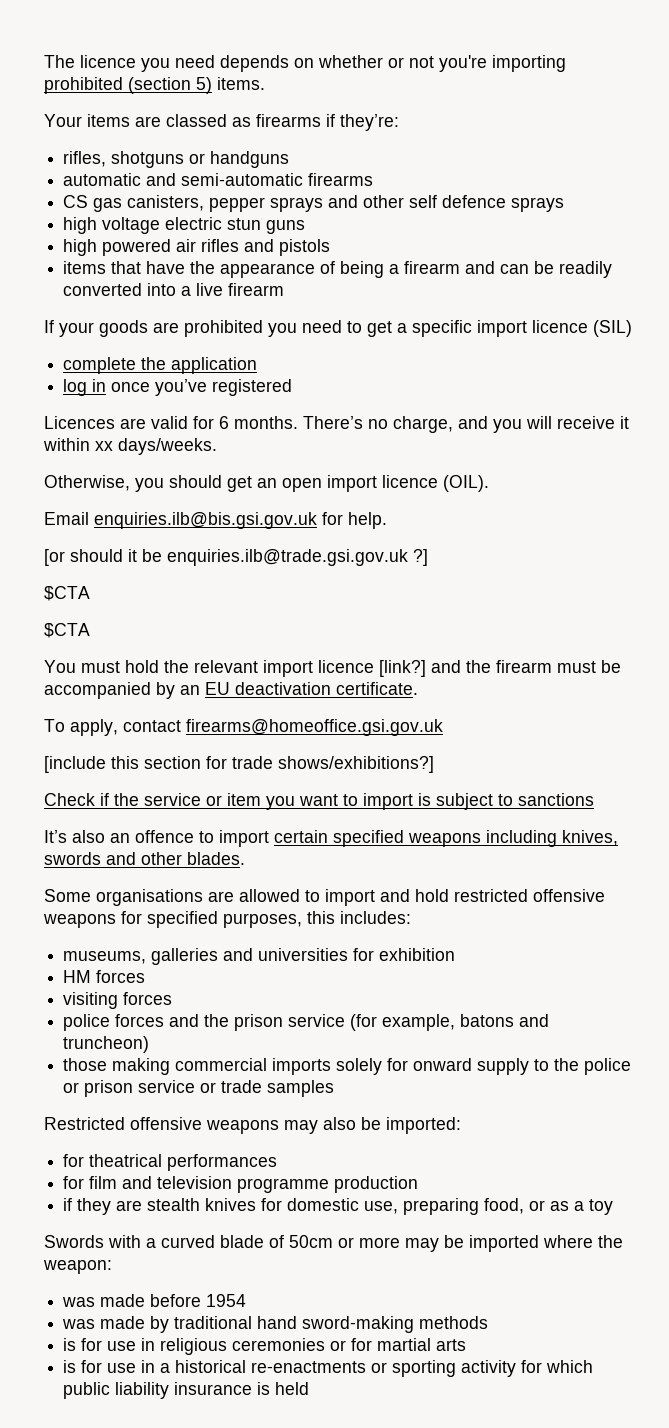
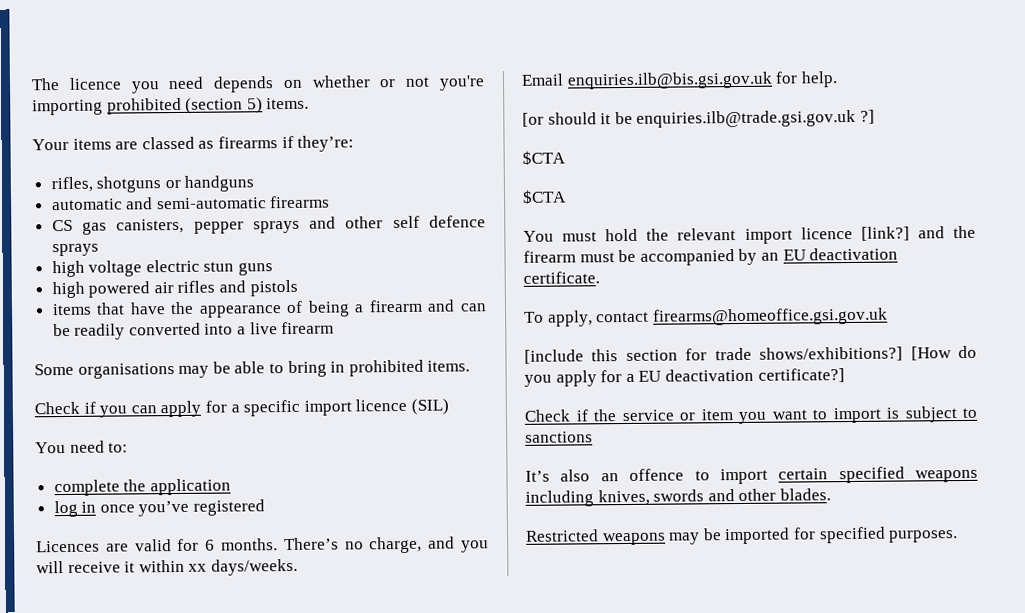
- If your goods are prohibited you need to get a specific import licence (SIL)
+ Some organisations may be able to bring in prohibited items.
+ Check if you can apply for a specific import licence (SIL)
+ You need to:
- Otherwise, you should get an open import licence (OIL).
+ [How do you apply for a EU deactivation certificate?]
- Some organisations are allowed to import and hold restricted offensive weapons for specified purposes, this includes:
- museums, galleries and universities for exhibition
- HM forces
- visiting forces
- police forces and the prison service (for example, batons and truncheon)
- those making commercial imports solely for onward supply to the police or prison service or trade samples
- Restricted offensive weapons may also be imported:
- for theatrical performances
- for film and television programme production
- if they are stealth knives for domestic use, preparing food, or as a toy
- Swords with a curved blade of 50cm or more may be imported where the weapon:
- was made before 1954
- was made by traditional hand sword-making methods
- is for use in religious ceremonies or for martial arts
- is for use in a historical re-enactments or sporting activity for which public liability insurance is held
+ Restricted weapons may be imported for specified purposes.

